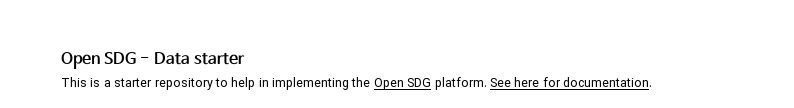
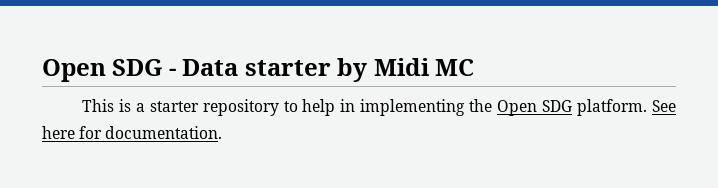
- Open SDG - Data starter
+ Open SDG - Data starter by Midi MC

